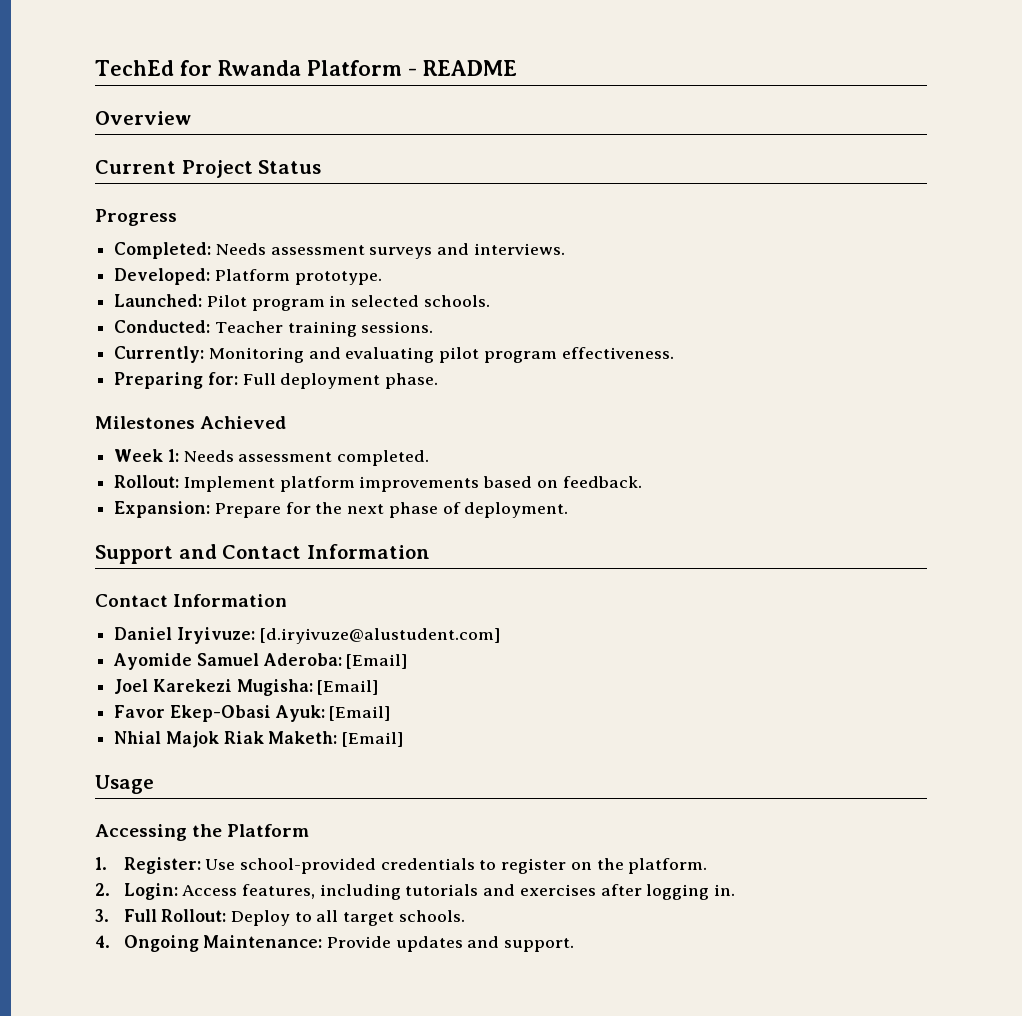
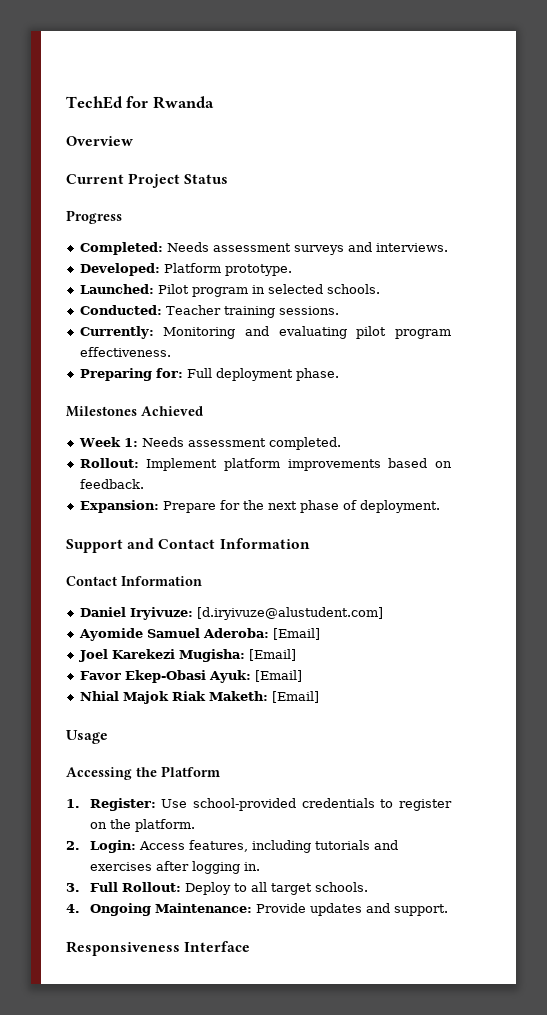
- TechEd for Rwanda Platform - README
+ TechEd for Rwanda
+ Responsiveness Interface

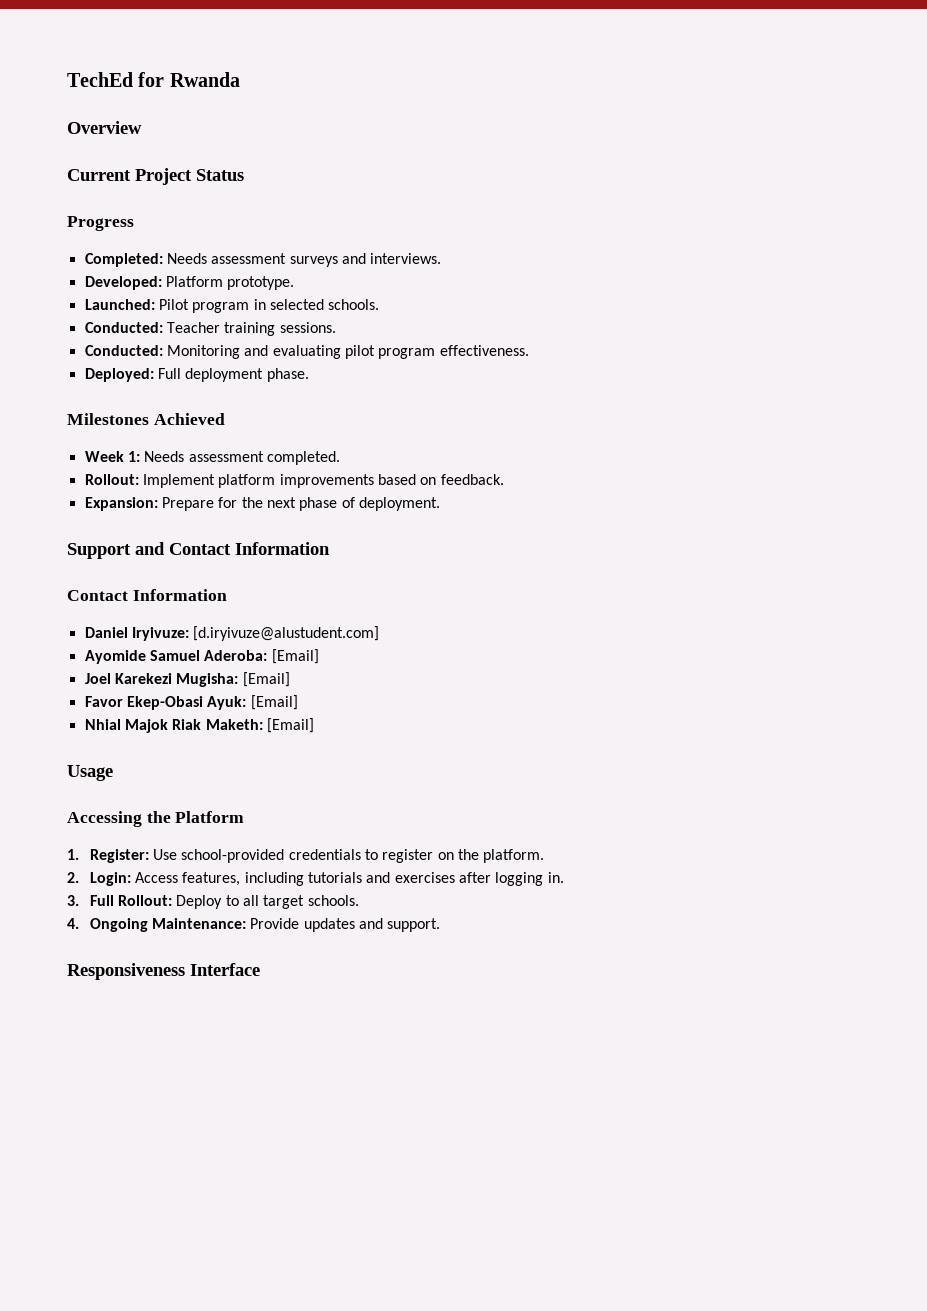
- Currently: Monitoring and evaluating pilot program effectiveness.
+ Conducted: Monitoring and evaluating pilot program effectiveness.
- Preparing for: Full deployment phase.
+ Deployed: Full deployment phase.

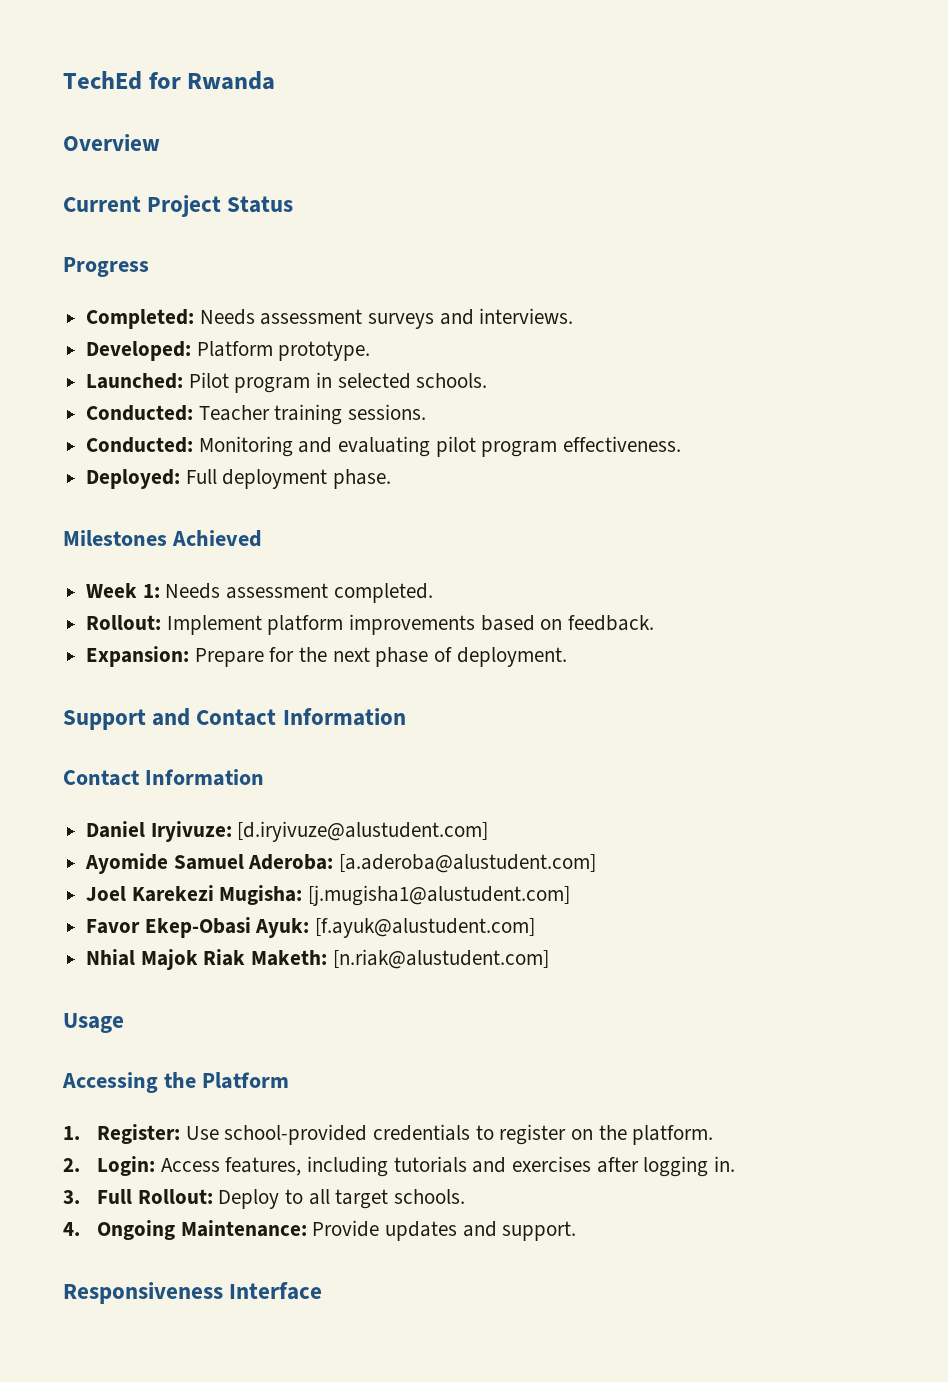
- Ayomide Samuel Aderoba: [Email]
+ Ayomide Samuel Aderoba: [a.aderoba@alustudent.com]
- Joel Karekezi Mugisha: [Email]
+ Joel Karekezi Mugisha: [j.mugisha1@alustudent.com]
- Favor Ekep-Obasi Ayuk: [Email]
+ Favor Ekep-Obasi Ayuk: [f.ayuk@alustudent.com]
- Nhial Majok Riak Maketh: [Email]
+ Nhial Majok Riak Maketh: [n.riak@alustudent.com]

